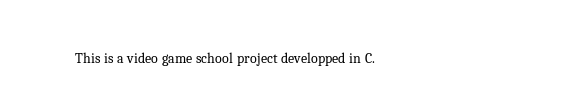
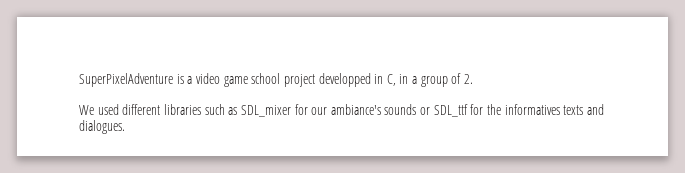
- This is a video game school project developped in C.
+ SuperPixelAdventure is a video game school project developped in C, in a group of 2.
+ We used different libraries such as SDL_mixer for our ambiance's sounds or SDL_ttf for the informatives texts and dialogues.

